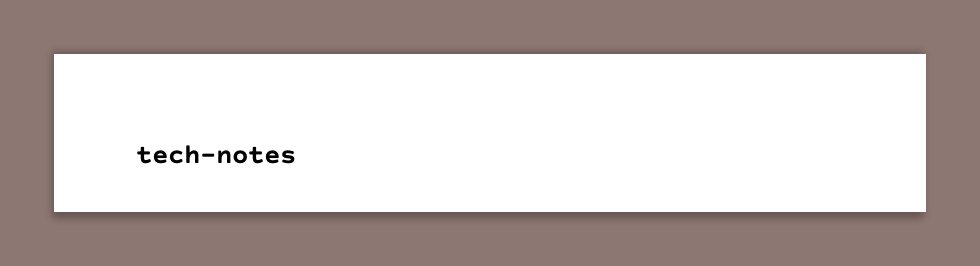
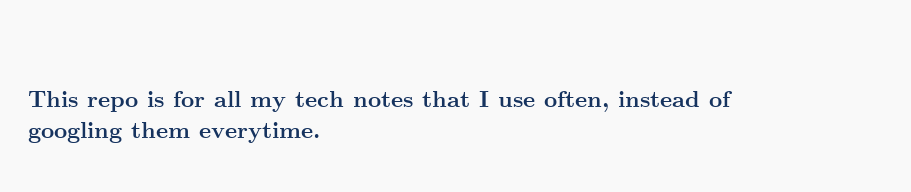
- tech-notes
+ This repo is for all my tech notes that I use often, instead of googling them everytime.

